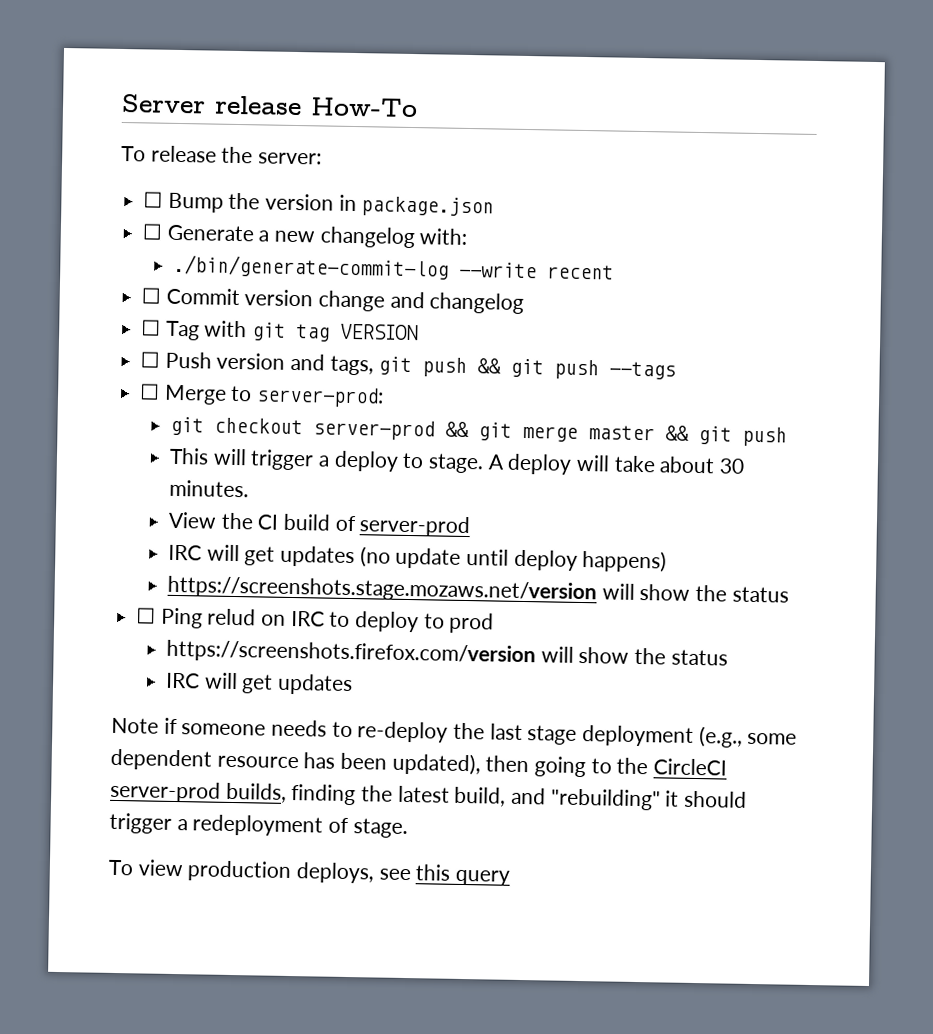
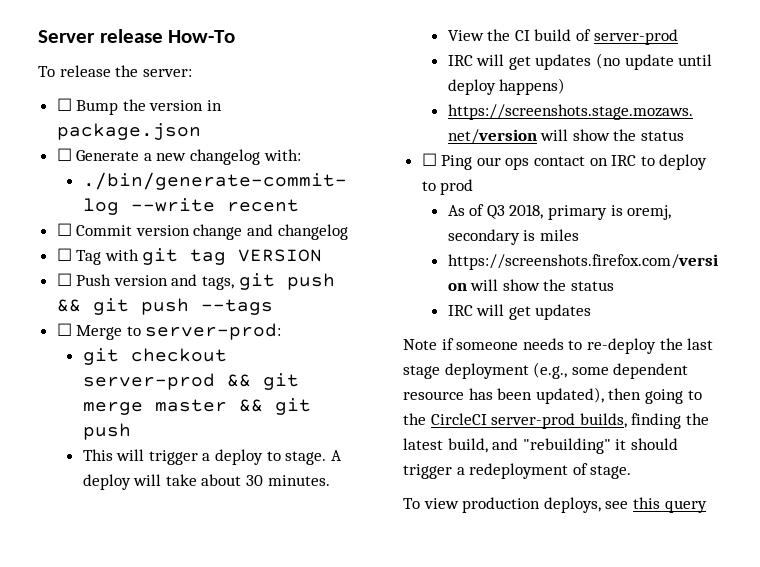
- ☐ Ping relud on IRC to deploy to prod
+ ☐ Ping our ops contact on IRC to deploy to prod
+ As of Q3 2018, primary is oremj, secondary is miles

